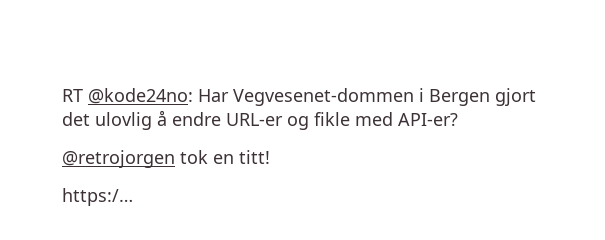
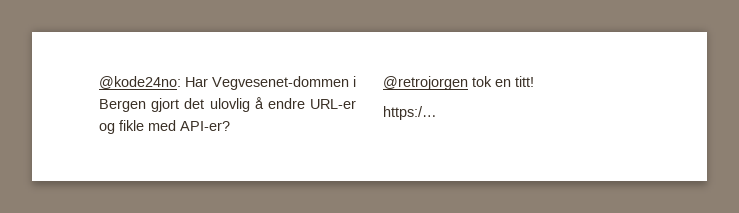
- RT @kode24no: Har Vegvesenet-dommen i Bergen gjort det ulovlig å endre URL-er og fikle med API-er?
+ @kode24no: Har Vegvesenet-dommen i Bergen gjort det ulovlig å endre URL-er og fikle med API-er?

